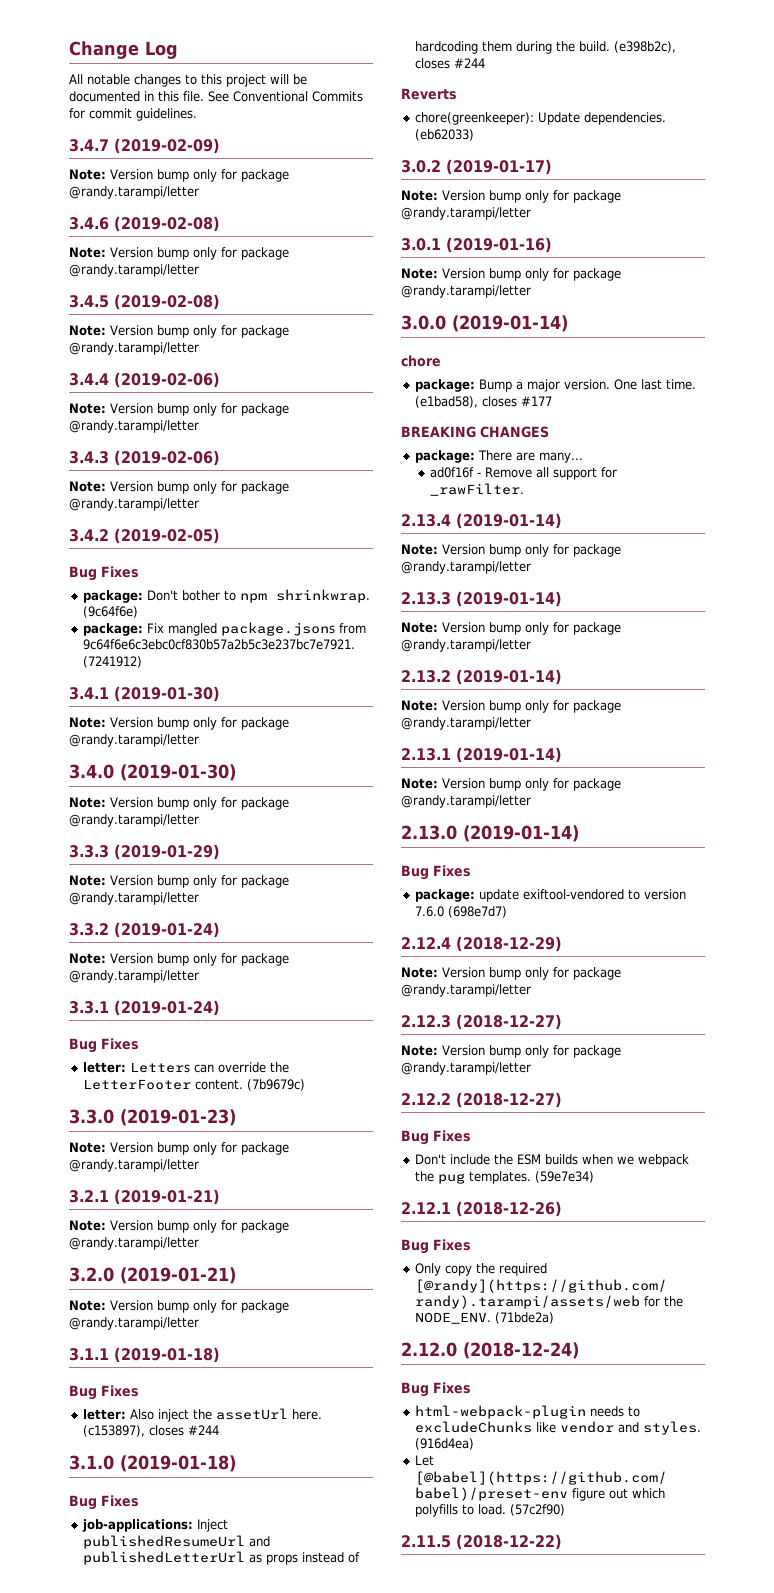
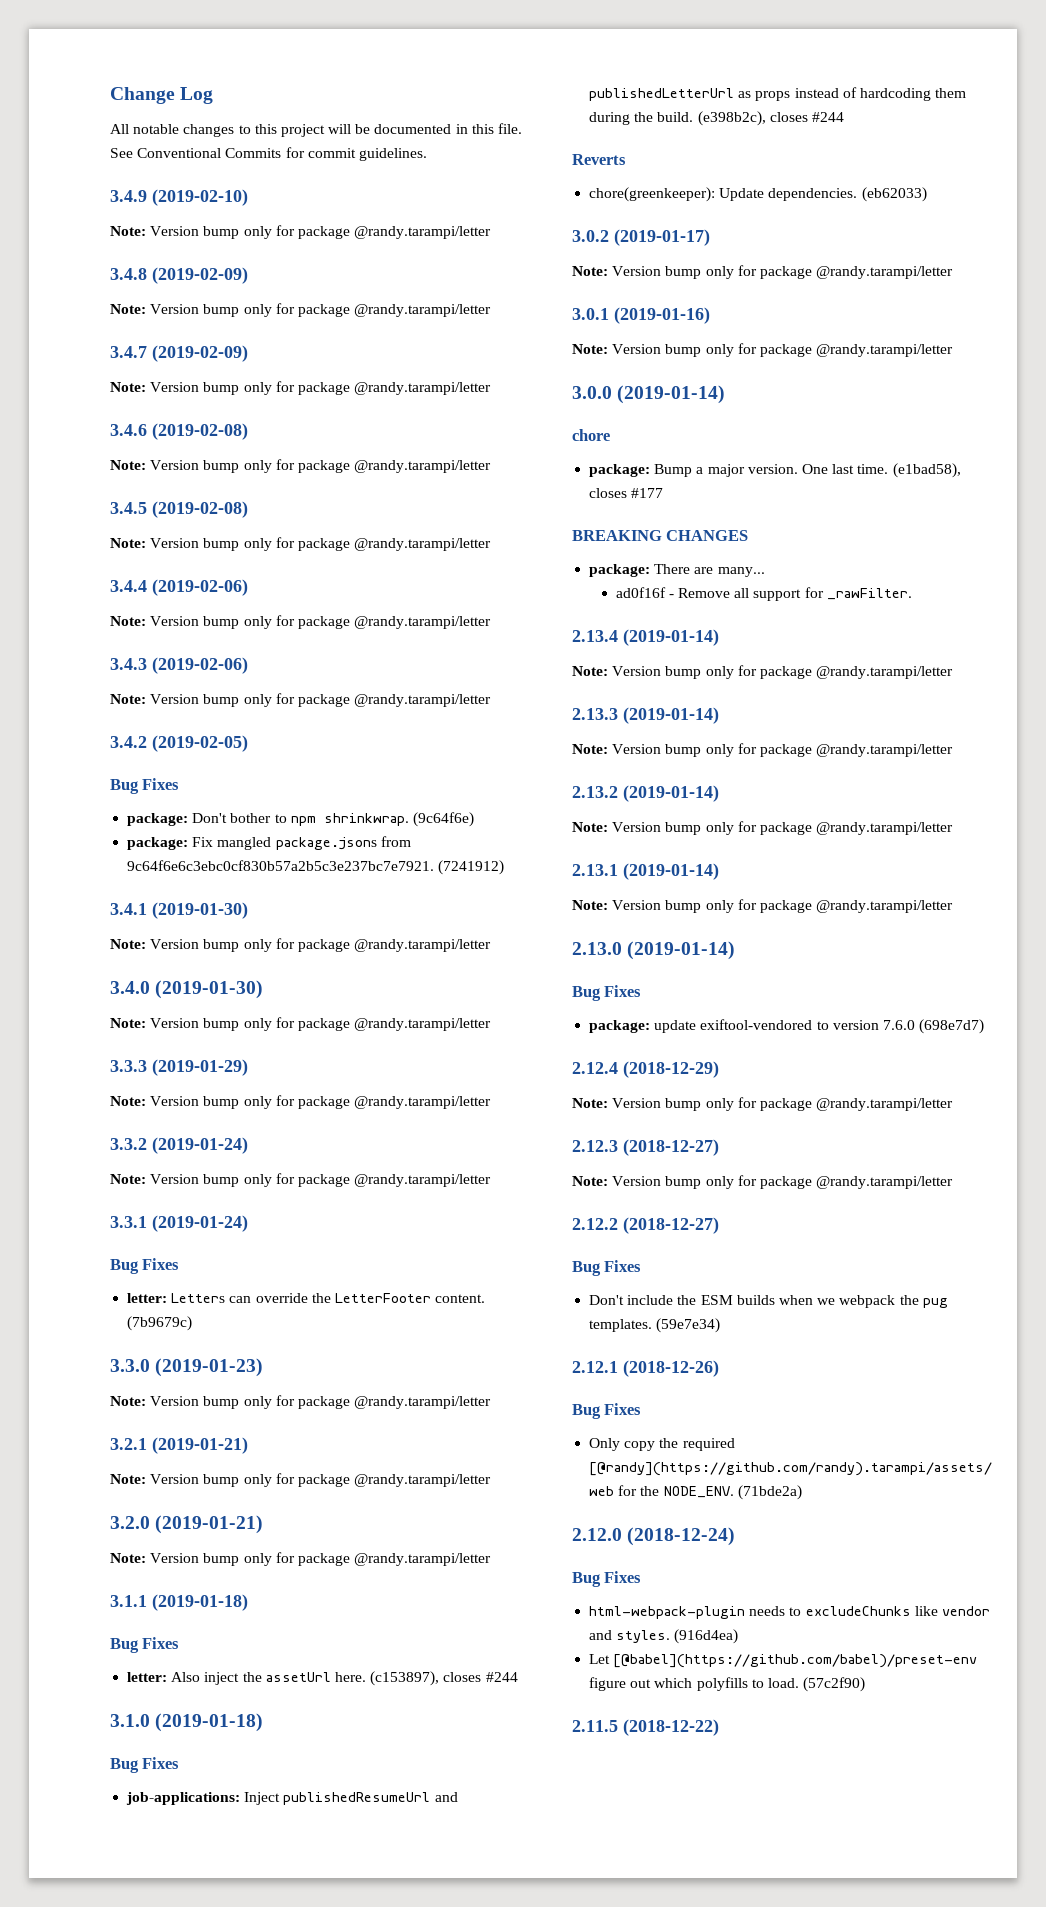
+ 3.4.9 (2019-02-10)
+ Note: Version bump only for package @randy.tarampi/letter
+ 3.4.8 (2019-02-09)
+ Note: Version bump only for package @randy.tarampi/letter

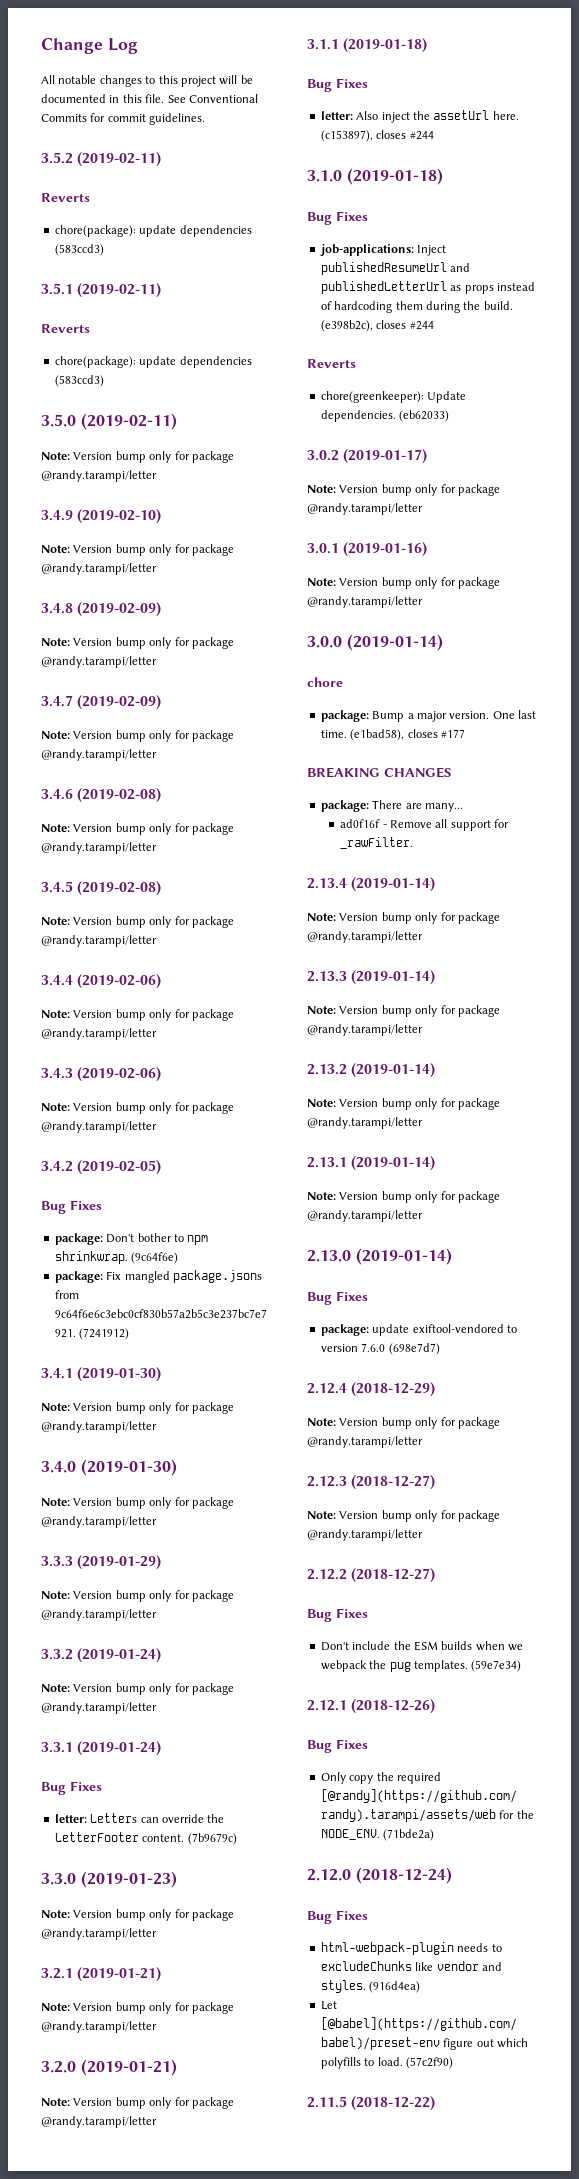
+ 3.5.2 (2019-02-11)
+ Reverts
+ chore(package): update dependencies (583ccd3)
+ 3.5.1 (2019-02-11)
+ Reverts
+ chore(package): update dependencies (583ccd3)
+ 3.5.0 (2019-02-11)
+ Note: Version bump only for package @randy.tarampi/letter

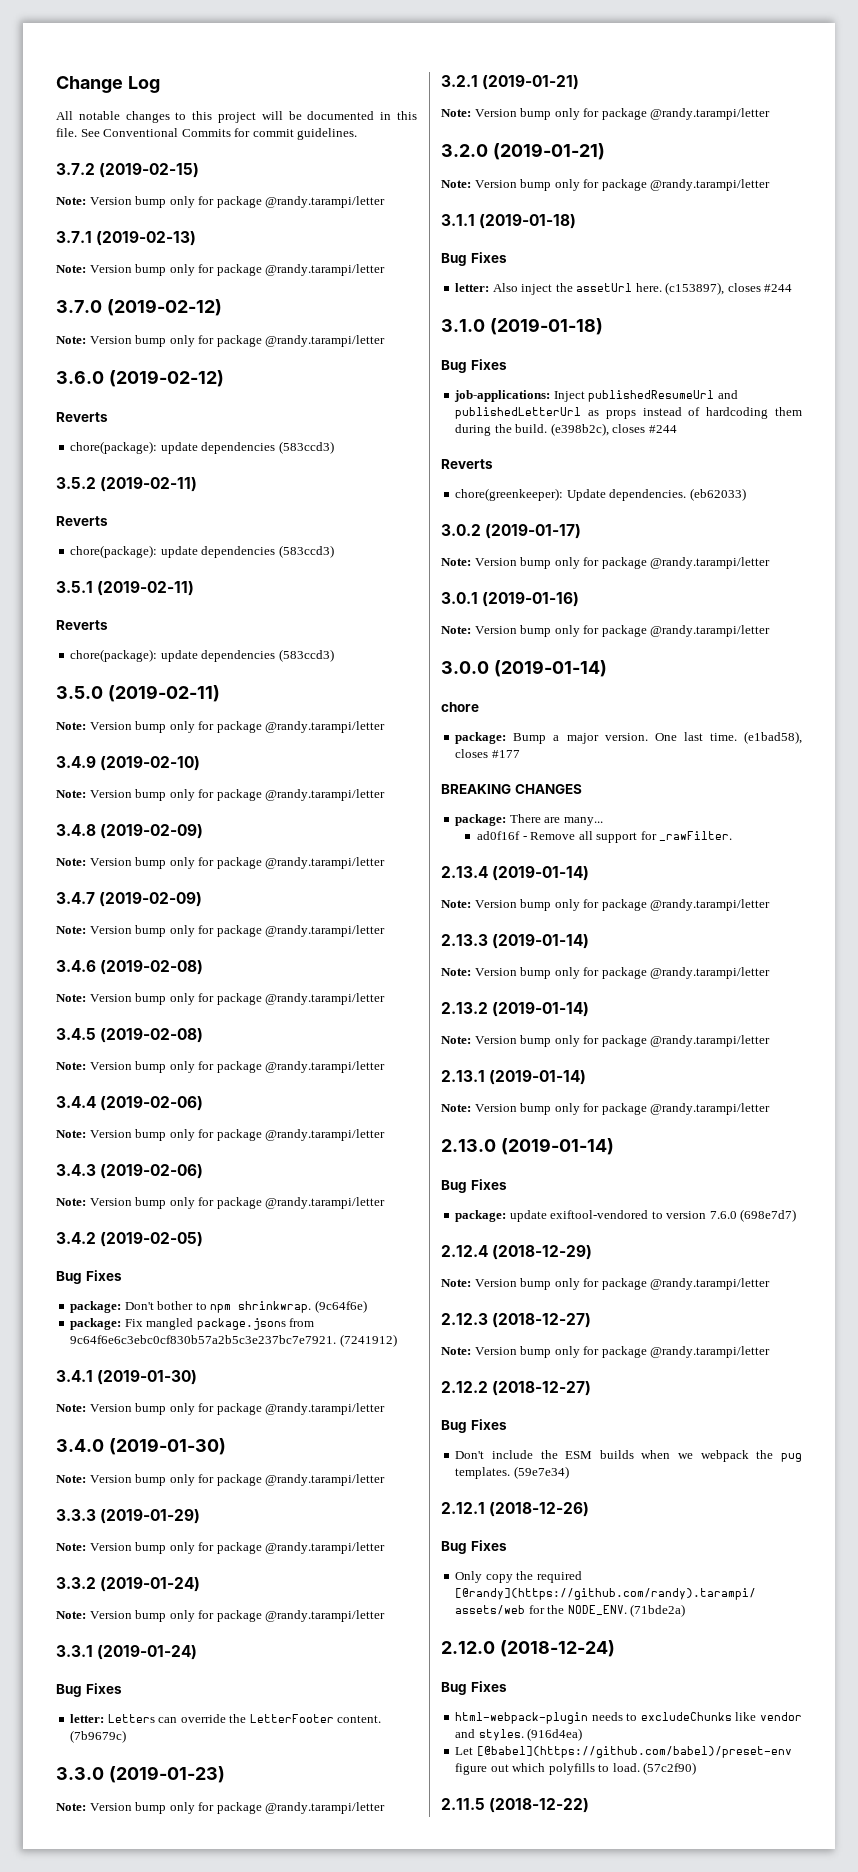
+ 3.7.2 (2019-02-15)
+ Note: Version bump only for package @randy.tarampi/letter
+ 3.7.1 (2019-02-13)
+ Note: Version bump only for package @randy.tarampi/letter
+ 3.7.0 (2019-02-12)
+ Note: Version bump only for package @randy.tarampi/letter
+ 3.6.0 (2019-02-12)
+ Reverts
+ chore(package): update dependencies (583ccd3)

